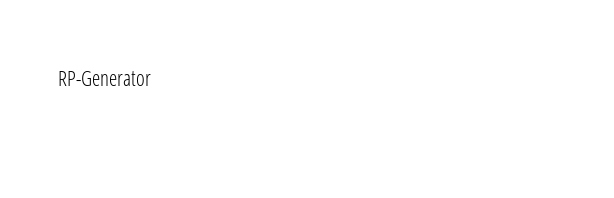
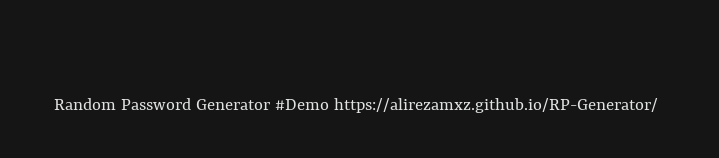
- RP-Generator
+ Random Password Generator #Demo https://alirezamxz.github.io/RP-Generator/

